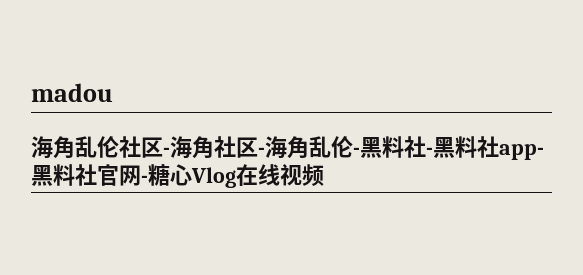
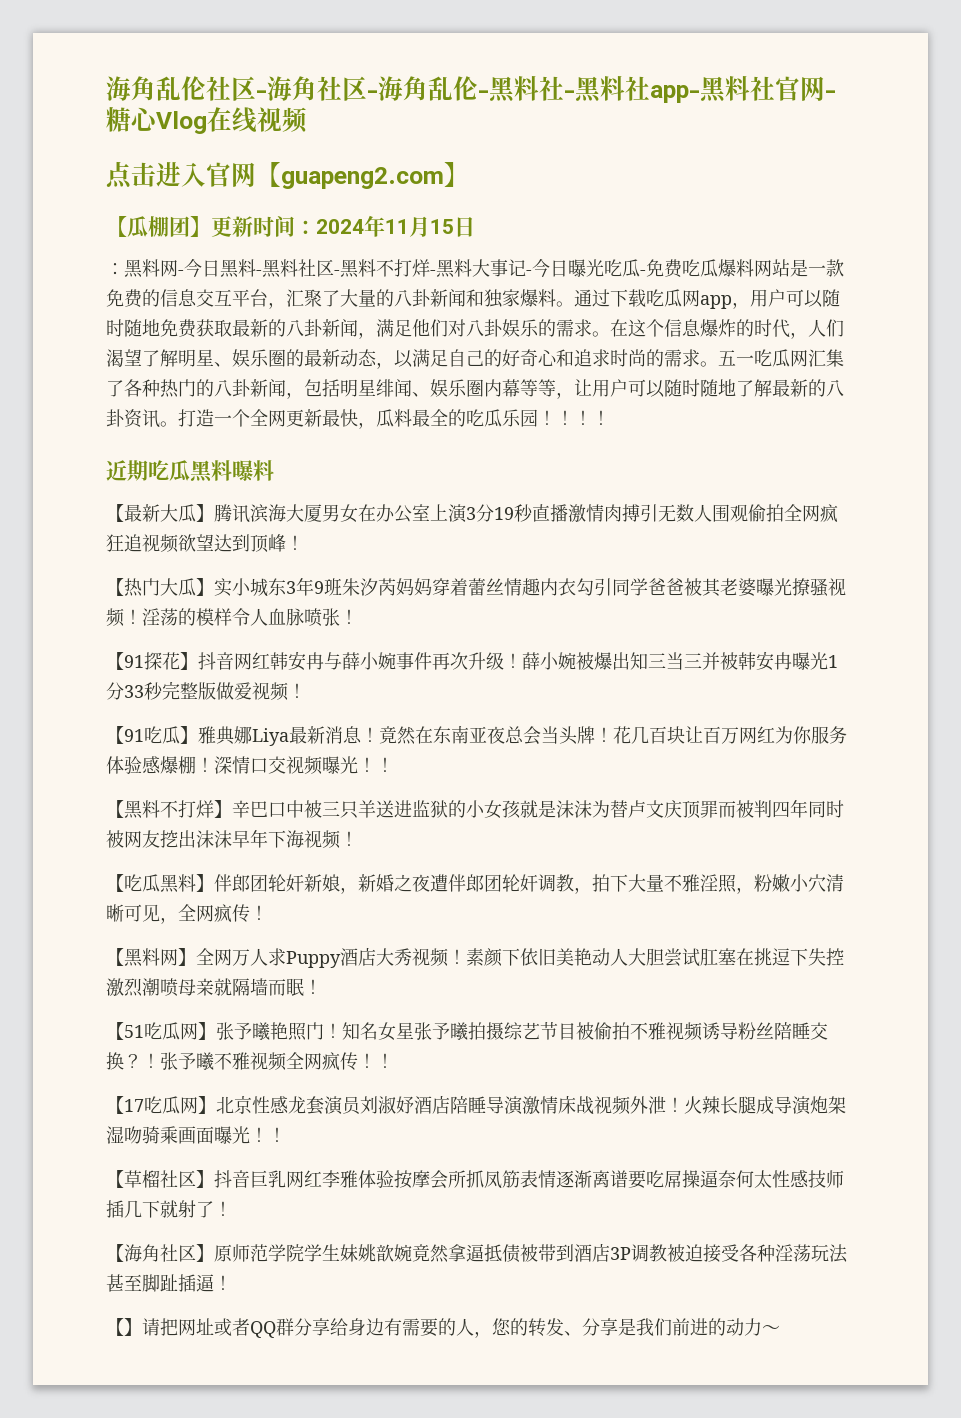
- madou
+ 点击进入官网【guapeng2.com】
+ 【瓜棚团】更新时间：2024年11月15日
+ ：黑料网-今日黑料-黑料社区-黑料不打烊-黑料大事记-今日曝光吃瓜-免费吃瓜爆料网站是一款免费的信息交互平台，汇聚了大量的八卦新闻和独家爆料。通过下载吃瓜网app，用户可以随时随地免费获取最新的八卦新闻，满足他们对八卦娱乐的需求。在这个信息爆炸的时代，人们渴望了解明星、娱乐圈的最新动态，以满足自己的好奇心和追求时尚的需求。五一吃瓜网汇集了各种热门的八卦新闻，包括明星绯闻、娱乐圈内幕等等，让用户可以随时随地了解最新的八卦资讯。打造一个全网更新最快，瓜料最全的吃瓜乐园！！！！
+ 近期吃瓜黑料曝料
+ 【最新大瓜】腾讯滨海大厦男女在办公室上演3分19秒直播激情肉搏引无数人围观偷拍全网疯狂追视频欲望达到顶峰！
+ 【热门大瓜】实小城东3年9班朱汐芮妈妈穿着蕾丝情趣内衣勾引同学爸爸被其老婆曝光撩骚视频！淫荡的模样令人血脉喷张！
+ 【91探花】抖音网红韩安冉与薛小婉事件再次升级！薛小婉被爆出知三当三并被韩安冉曝光1分33秒完整版做爱视频！
+ 【91吃瓜】雅典娜Liya最新消息！竟然在东南亚夜总会当头牌！花几百块让百万网红为你服务体验感爆棚！深情口交视频曝光！！
+ 【黑料不打烊】辛巴口中被三只羊送进监狱的小女孩就是沫沫为替卢文庆顶罪而被判四年同时被网友挖出沫沫早年下海视频！
+ 【吃瓜黑料】伴郎团轮奸新娘，新婚之夜遭伴郎团轮奸调教，拍下大量不雅淫照，粉嫩小穴清晰可见，全网疯传！
+ 【黑料网】全网万人求Puppy酒店大秀视频！素颜下依旧美艳动人大胆尝试肛塞在挑逗下失控激烈潮喷母亲就隔墙而眠！
+ 【51吃瓜网】张予曦艳照门！知名女星张予曦拍摄综艺节目被偷拍不雅视频诱导粉丝陪睡交换？！张予曦不雅视频全网疯传！！
+ 【17吃瓜网】北京性感龙套演员刘淑妤酒店陪睡导演激情床战视频外泄！火辣长腿成导演炮架湿吻骑乘画面曝光！！
+ 【草榴社区】抖音巨乳网红李雅体验按摩会所抓凤筋表情逐渐离谱要吃屌操逼奈何太性感技师插几下就射了！
+ 【海角社区】原师范学院学生妹姚歆婉竟然拿逼抵债被带到酒店3P调教被迫接受各种淫荡玩法甚至脚趾插逼！
+ 【】请把网址或者QQ群分享给身边有需要的人，您的转发、分享是我们前进的动力～

